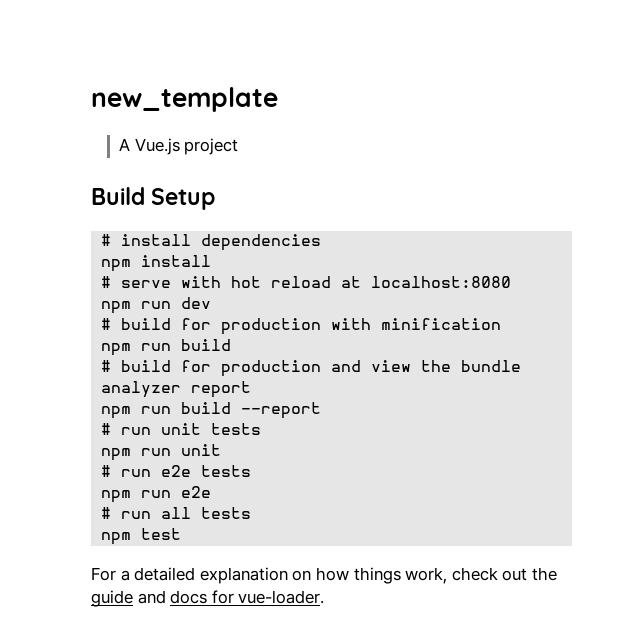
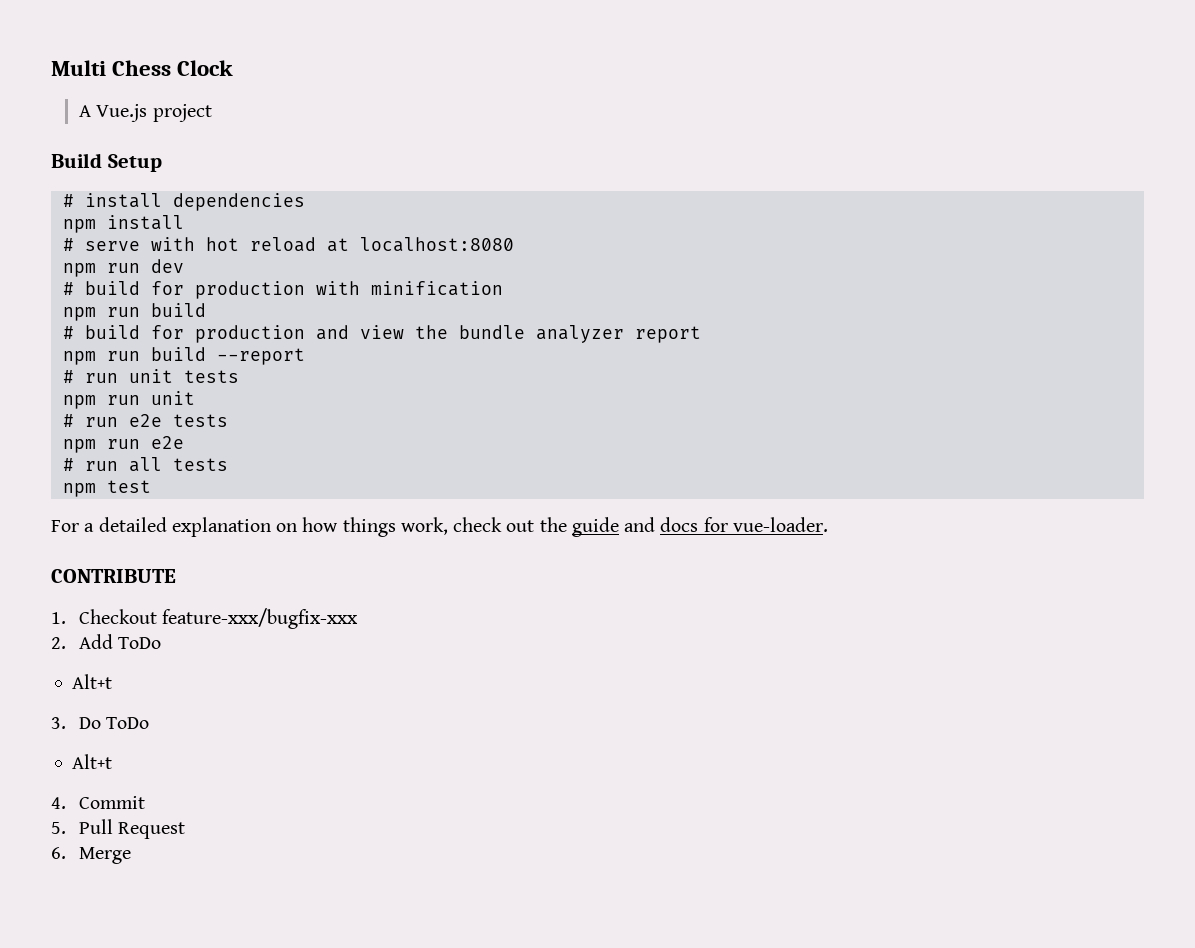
- new_template
+ Multi Chess Clock
+ CONTRIBUTE
+ 1. Checkout feature-xxx/bugfix-xxx
+ 2. Add ToDo
+ Alt+t
+ 3. Do ToDo
+ Alt+t
+ 4. Commit
+ 5. Pull Request
+ 6. Merge

